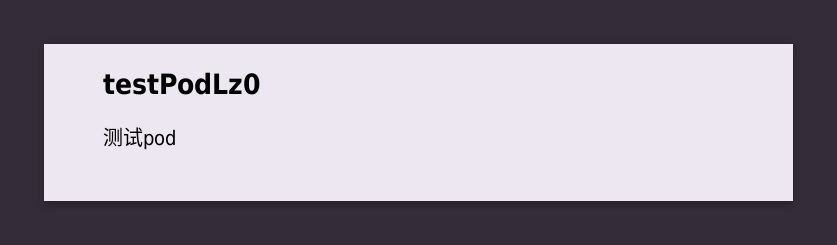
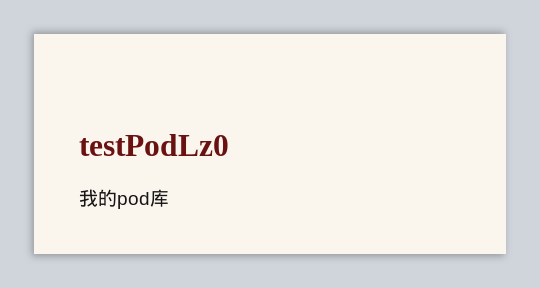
- 测试pod
+ 我的pod库

